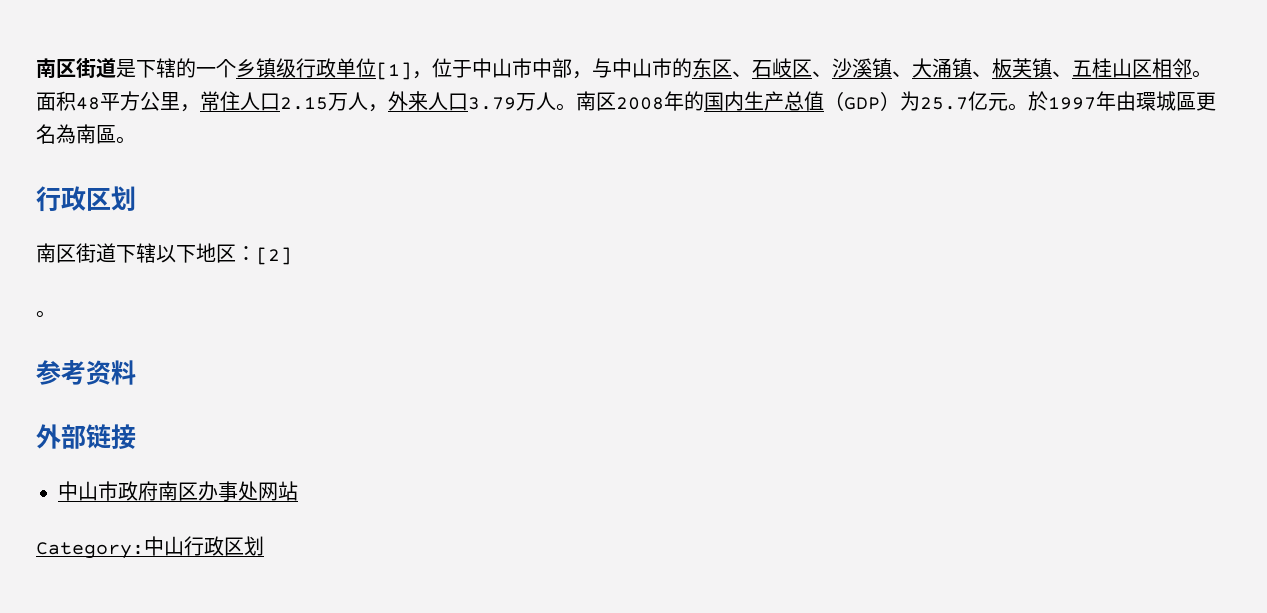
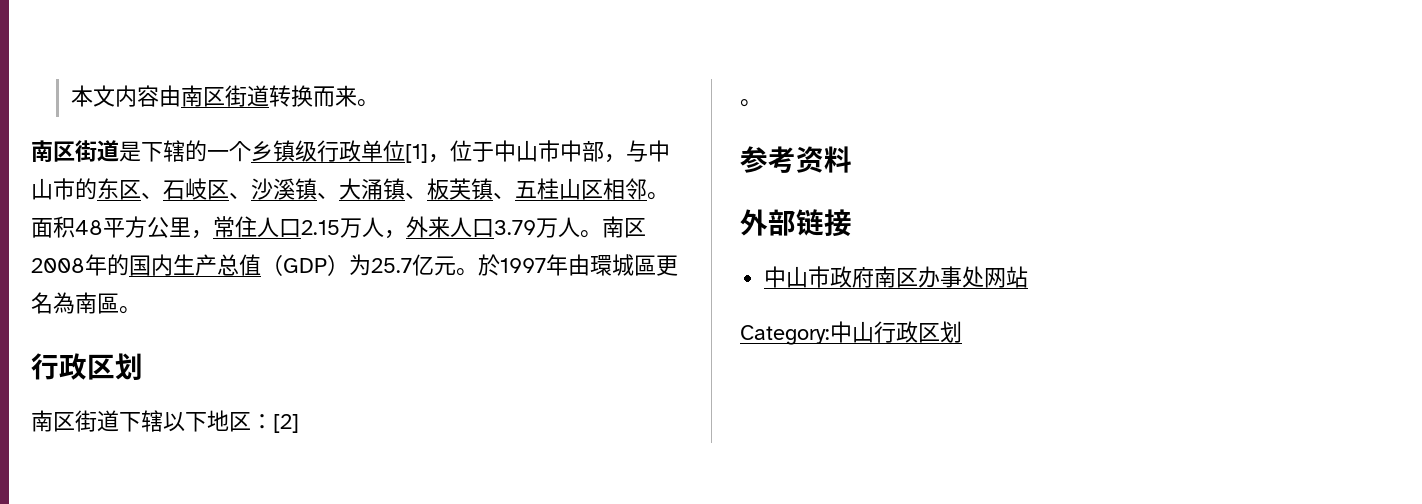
+ 本文内容由南区街道转换而来。

